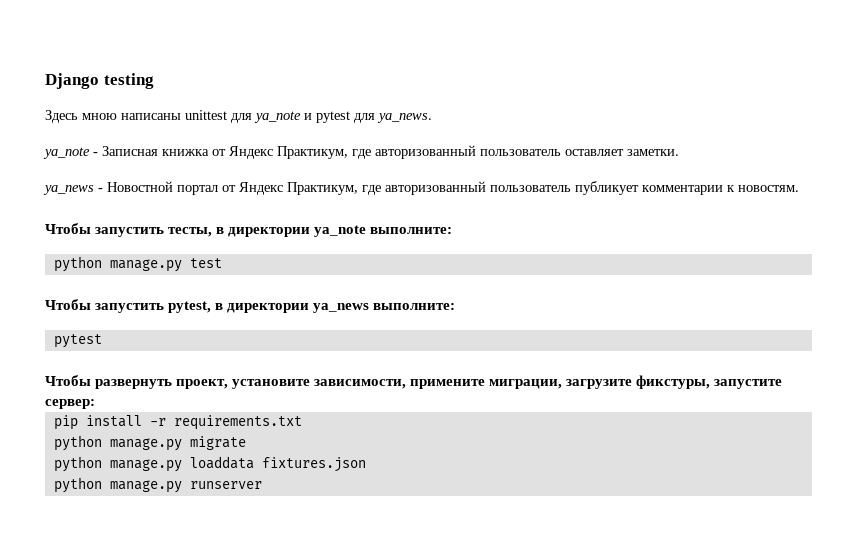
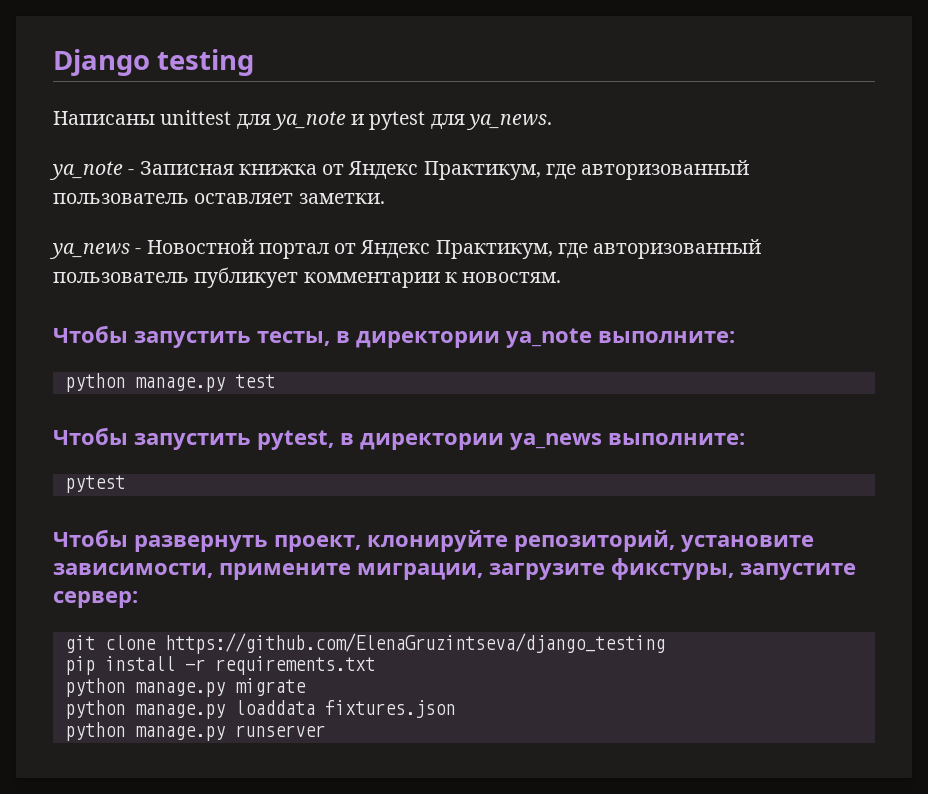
- Здесь мною написаны unittest для ya_note и pytest для ya_news.
+ Написаны unittest для ya_note и pytest для ya_news.
- Чтобы развернуть проект, установите зависимости, примените миграции, загрузите фикстуры, запустите сервер:
+ Чтобы развернуть проект, клонируйте репозиторий, установите зависимости, примените миграции, загрузите фикстуры, запустите сервер:
+ git clone https://github.com/ElenaGruzintseva/django_testing

